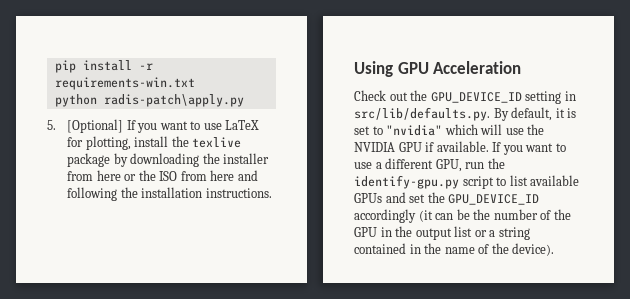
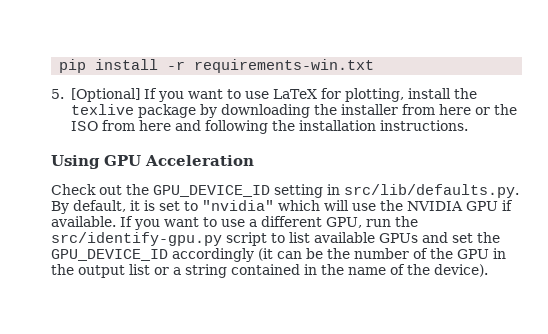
- python radis-patch\apply.py
- If you want to use a different GPU, run the identify-gpu.py script to list available GPUs and set the GPU_DEVICE_ID accordingly (it can be the number of the GPU in the output list or a string contained in the name of the device).
+ If you want to use a different GPU, run the src/identify-gpu.py script to list available GPUs and set the GPU_DEVICE_ID accordingly (it can be the number of the GPU in the output list or a string contained in the name of the device).

